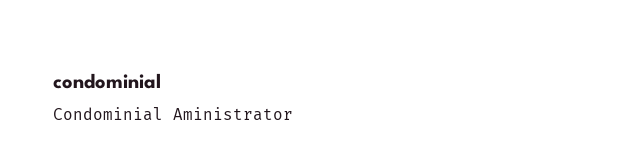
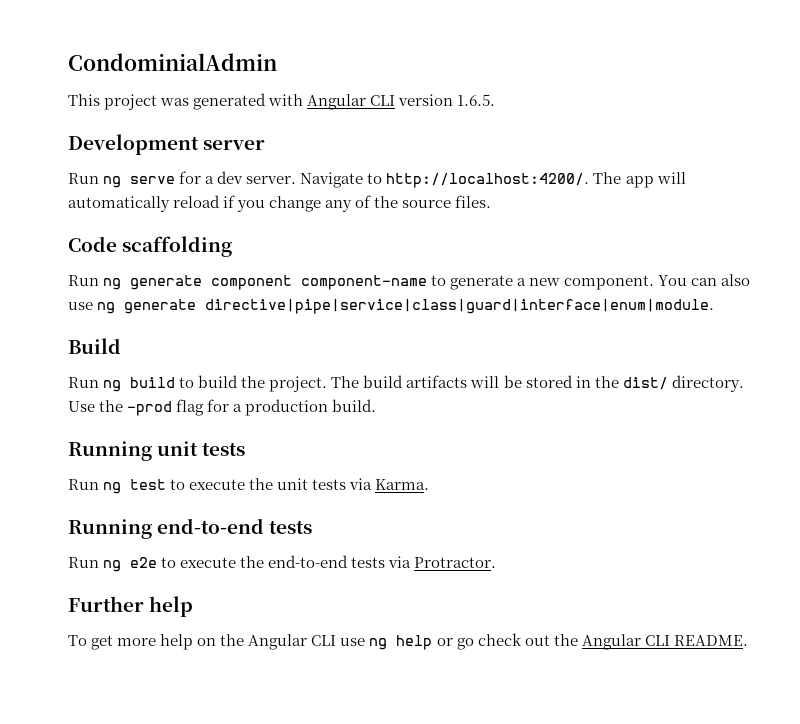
- condominial
- Condominial Aministrator
+ CondominialAdmin
+ This project was generated with Angular CLI version 1.6.5.
+ Development server
+ Run ng serve for a dev server. Navigate to http://localhost:4200/. The app will automatically reload if you change any of the source files.
+ Code scaffolding
+ Run ng generate component component-name to generate a new component. You can also use ng generate directive|pipe|service|class|guard|interface|enum|module.
+ Build
+ Run ng build to build the project. The build artifacts will be stored in the dist/ directory. Use the -prod flag for a production build.
+ Running unit tests
+ Run ng test to execute the unit tests via Karma.
+ Running end-to-end tests
+ Run ng e2e to execute the end-to-end tests via Protractor.
+ Further help
+ To get more help on the Angular CLI use ng help or go check out the Angular CLI README.

